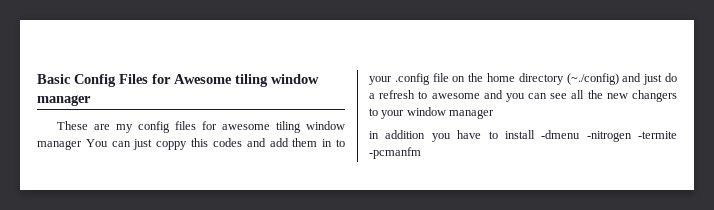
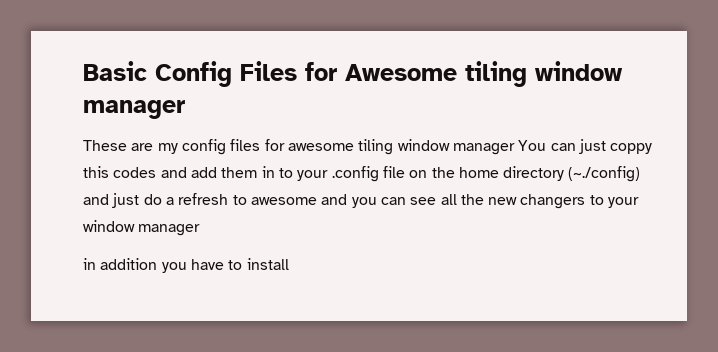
- in addition you have to install -dmenu -nitrogen -termite -pcmanfm
+ in addition you have to install

